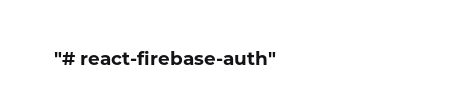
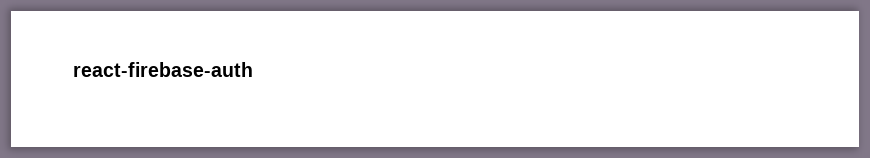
- "# react-firebase-auth"
+ react-firebase-auth

